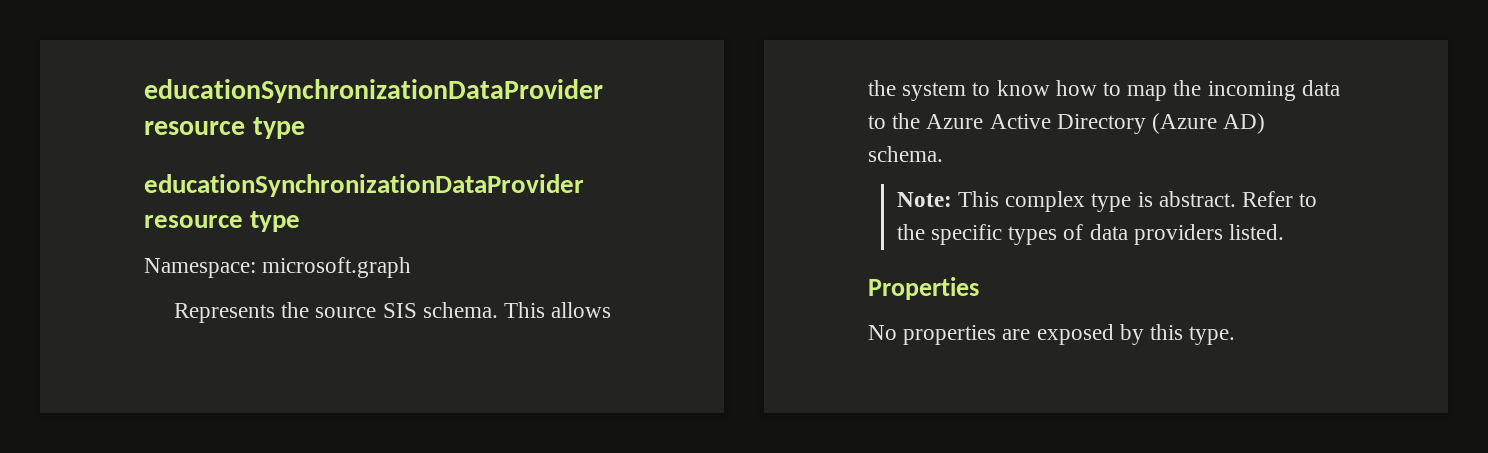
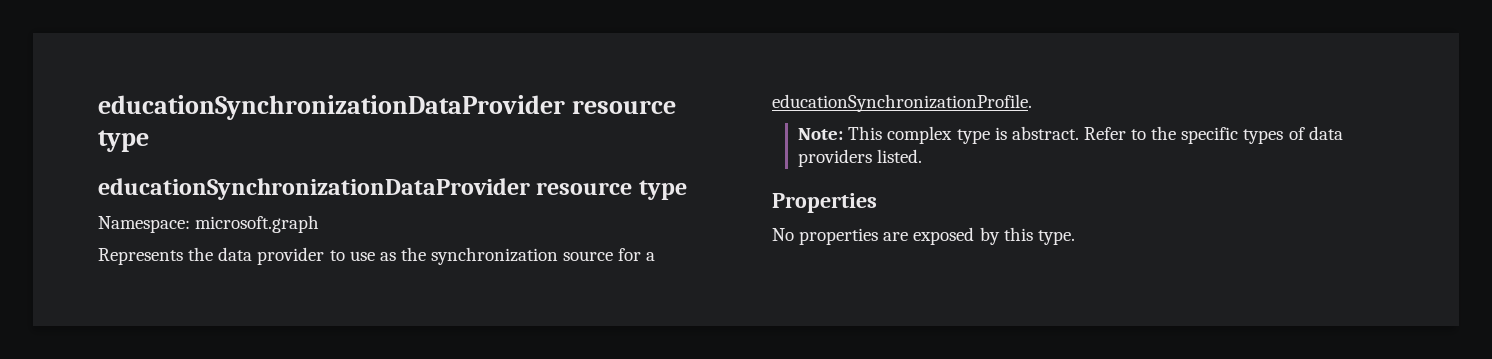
- Represents the source SIS schema. This allows the system to know how to map the incoming data to the Azure Active Directory (Azure AD) schema.
+ Represents the data provider to use as the synchronization source for a educationSynchronizationProfile.

